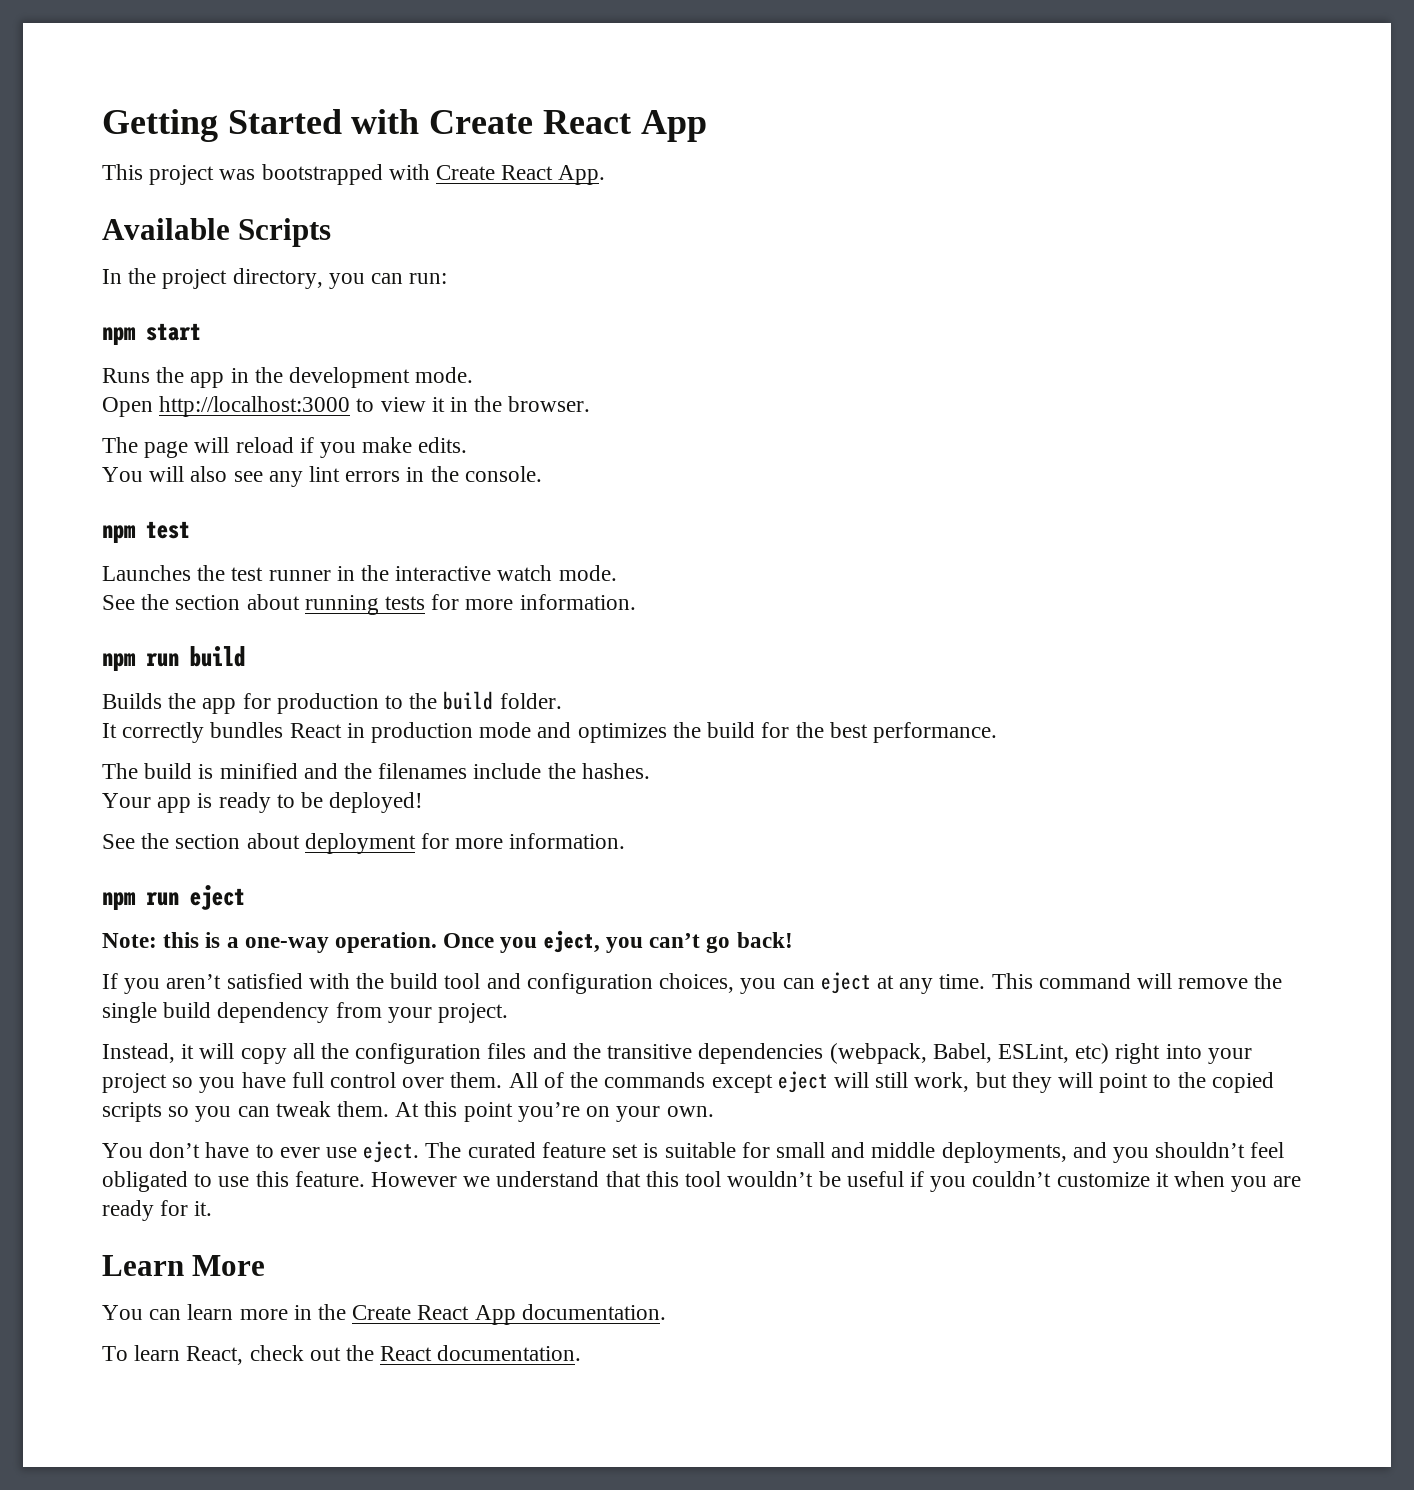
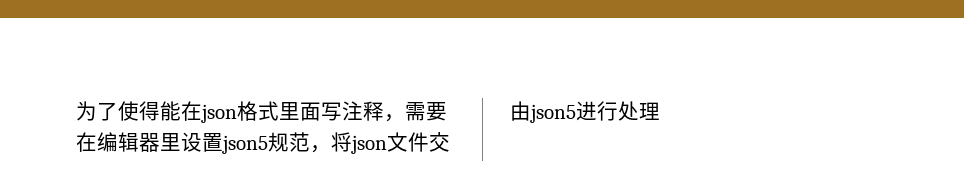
- Getting Started with Create React App
- This project was bootstrapped with Create React App.
- Available Scripts
- In the project directory, you can run:
- npm start
- Runs the app in the development mode.
- Open http://localhost:3000 to view it in the browser.
- The page will reload if you make edits.
- You will also see any lint errors in the console.
- npm test
- Launches the test runner in the interactive watch mode.
- See the section about running tests for more information.
- npm run build
- Builds the app for production to the build folder.
- It correctly bundles React in production mode and optimizes the build for the best performance.
- The build is minified and the filenames include the hashes.
- Your app is ready to be deployed!
- See the section about deployment for more information.
- npm run eject
- Note: this is a one-way operation. Once you eject, you can’t go back!
- If you aren’t satisfied with the build tool and configuration choices, you can eject at any time. This command will remove the single build dependency from your project.
- Instead, it will copy all the configuration files and the transitive dependencies (webpack, Babel, ESLint, etc) right into your project so you have full control over them. All of the commands except eject will still work, but they will point to the copied scripts so you can tweak them. At this point you’re on your own.
- You don’t have to ever use eject. The curated feature set is suitable for small and middle deployments, and you shouldn’t feel obligated to use this feature. However we understand that this tool wouldn’t be useful if you couldn’t customize it when you are ready for it.
- Learn More
- You can learn more in the Create React App documentation.
- To learn React, check out the React documentation.
+ 为了使得能在json格式里面写注释，需要在编辑器里设置json5规范，将json文件交由json5进行处理

